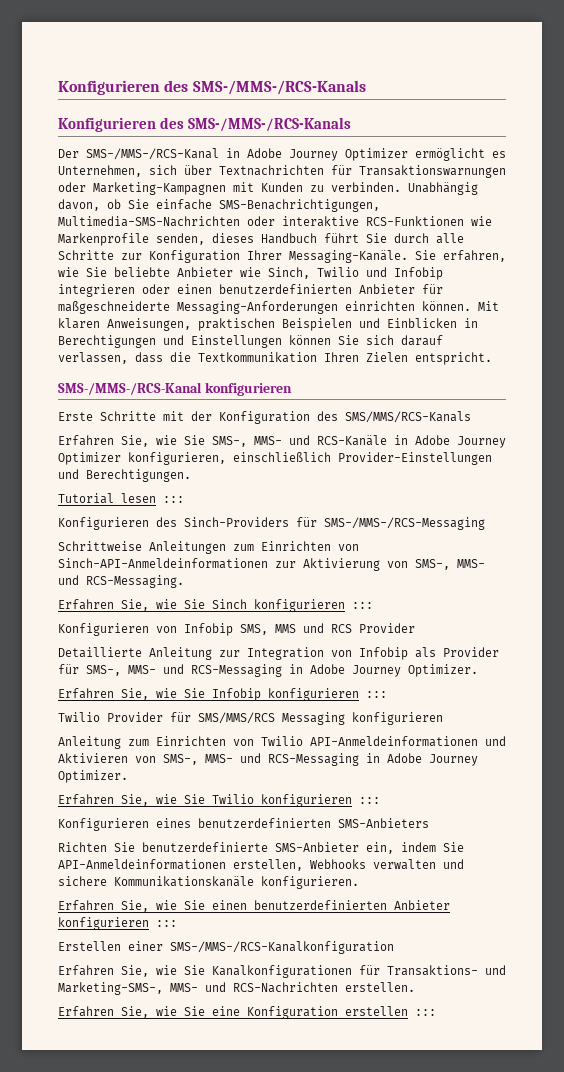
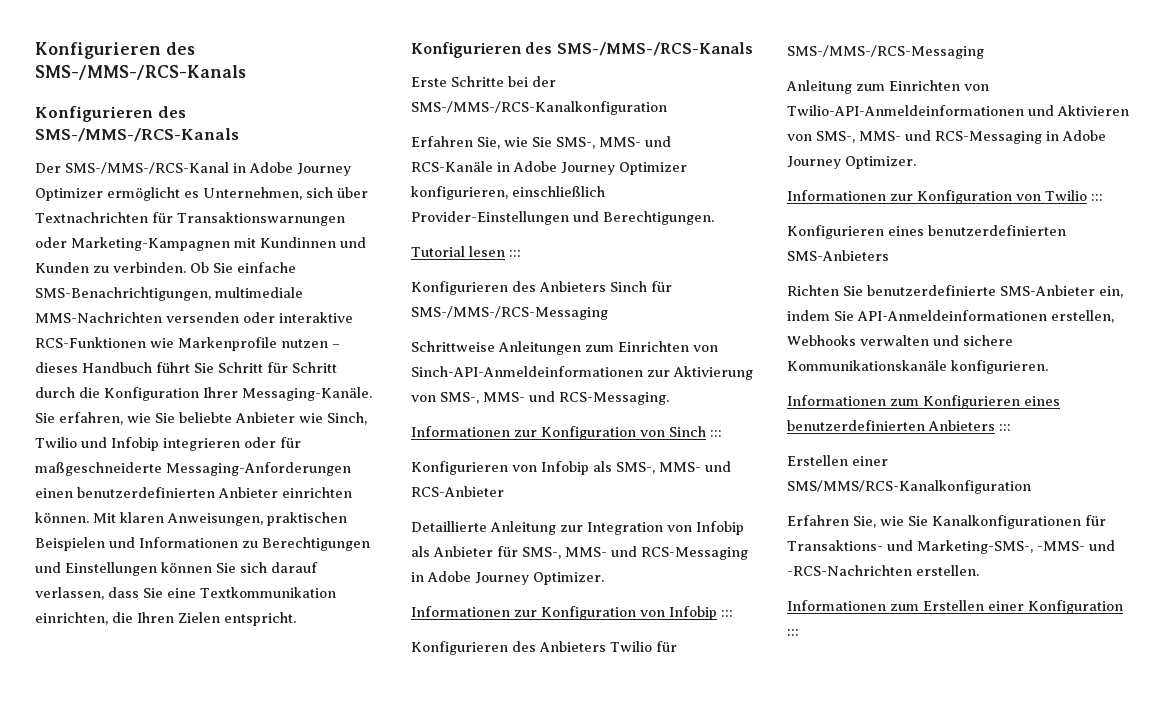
- Der SMS-/MMS-/RCS-Kanal in Adobe Journey Optimizer ermöglicht es Unternehmen, sich über Textnachrichten für Transaktionswarnungen oder Marketing-Kampagnen mit Kunden zu verbinden.
+ Der SMS-/MMS-/RCS-Kanal in Adobe Journey Optimizer ermöglicht es Unternehmen, sich über Textnachrichten für Transaktionswarnungen oder Marketing-Kampagnen mit Kundinnen und Kunden zu verbinden.
- Unabhängig davon, ob Sie einfache SMS-Benachrichtigungen, Multimedia-SMS-Nachrichten oder interaktive RCS-Funktionen wie Markenprofile senden, dieses Handbuch führt Sie durch alle Schritte zur Konfiguration Ihrer Messaging-Kanäle.
+ Ob Sie einfache SMS-Benachrichtigungen, multimediale MMS-Nachrichten versenden oder interaktive RCS-Funktionen wie Markenprofile nutzen – dieses Handbuch führt Sie Schritt für Schritt durch die Konfiguration Ihrer Messaging-Kanäle.
- Sie erfahren, wie Sie beliebte Anbieter wie Sinch, Twilio und Infobip integrieren oder einen benutzerdefinierten Anbieter für maßgeschneiderte Messaging-Anforderungen einrichten können.
+ Sie erfahren, wie Sie beliebte Anbieter wie Sinch, Twilio und Infobip integrieren oder für maßgeschneiderte Messaging-Anforderungen einen benutzerdefinierten Anbieter einrichten können.
- Mit klaren Anweisungen, praktischen Beispielen und Einblicken in Berechtigungen und Einstellungen können Sie sich darauf verlassen, dass die Textkommunikation Ihren Zielen entspricht.
- SMS-/MMS-/RCS-Kanal konfigurieren
+ Mit klaren Anweisungen, praktischen Beispielen und Informationen zu Berechtigungen und Einstellungen können Sie sich darauf verlassen, dass Sie eine Textkommunikation einrichten, die Ihren Zielen entspricht.
+ Konfigurieren des SMS-/MMS-/RCS-Kanals
- Erste Schritte mit der Konfiguration des SMS/MMS/RCS-Kanals
+ Erste Schritte bei der SMS-/MMS-/RCS-Kanalkonfiguration
- Konfigurieren des Sinch-Providers für SMS-/MMS-/RCS-Messaging
+ Konfigurieren des Anbieters Sinch für SMS-/MMS-/RCS-Messaging
- Erfahren Sie, wie Sie Sinch konfigurieren :::
+ Informationen zur Konfiguration von Sinch :::
- Konfigurieren von Infobip SMS, MMS und RCS Provider
+ Konfigurieren von Infobip als SMS-, MMS- und RCS-Anbieter
- Detaillierte Anleitung zur Integration von Infobip als Provider für SMS-, MMS- und RCS-Messaging in Adobe Journey Optimizer.
+ Detaillierte Anleitung zur Integration von Infobip als Anbieter für SMS-, MMS- und RCS-Messaging in Adobe Journey Optimizer.
- Erfahren Sie, wie Sie Infobip konfigurieren :::
- Twilio Provider für SMS/MMS/RCS Messaging konfigurieren
+ Informationen zur Konfiguration von Infobip :::
+ Konfigurieren des Anbieters Twilio für SMS-/MMS-/RCS-Messaging
- Anleitung zum Einrichten von Twilio API-Anmeldeinformationen und Aktivieren von SMS-, MMS- und RCS-Messaging in Adobe Journey Optimizer.
+ Anleitung zum Einrichten von Twilio-API-Anmeldeinformationen und Aktivieren von SMS-, MMS- und RCS-Messaging in Adobe Journey Optimizer.
- Erfahren Sie, wie Sie Twilio konfigurieren :::
+ Informationen zur Konfiguration von Twilio :::
- Erfahren Sie, wie Sie einen benutzerdefinierten Anbieter konfigurieren :::
+ Informationen zum Konfigurieren eines benutzerdefinierten Anbieters :::
- Erstellen einer SMS-/MMS-/RCS-Kanalkonfiguration
+ Erstellen einer SMS/MMS/RCS-Kanalkonfiguration
- Erfahren Sie, wie Sie Kanalkonfigurationen für Transaktions- und Marketing-SMS-, MMS- und RCS-Nachrichten erstellen.
- Erfahren Sie, wie Sie eine Konfiguration erstellen :::
+ Erfahren Sie, wie Sie Kanalkonfigurationen für Transaktions- und Marketing-SMS-, -MMS- und -RCS-Nachrichten erstellen.
+ Informationen zum Erstellen einer Konfiguration :::

